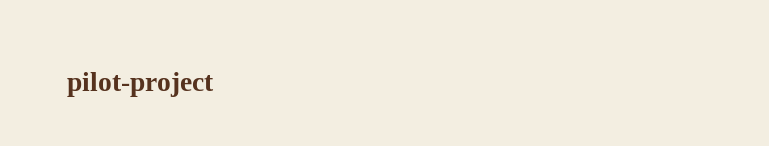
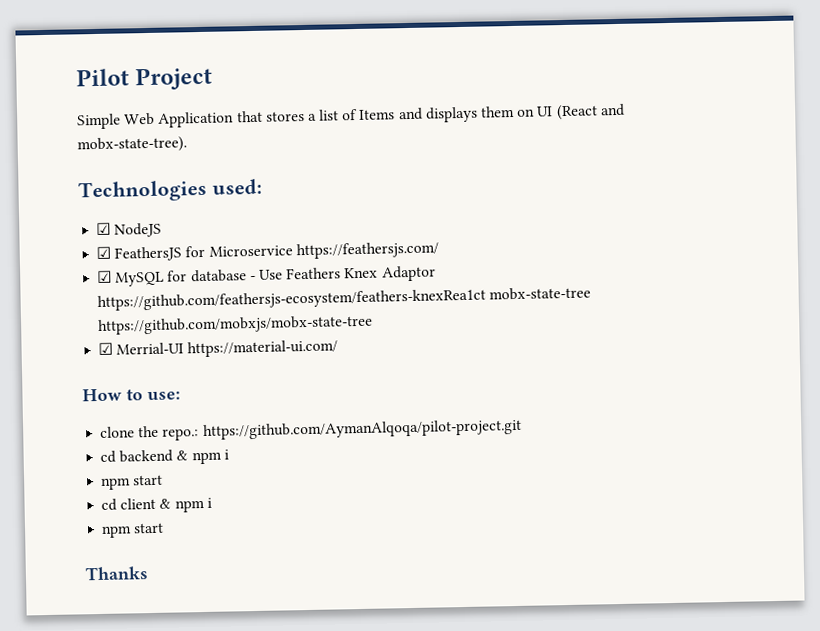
- pilot-project
+ Pilot Project
+ Simple Web Application that stores a list of Items and displays them on UI (React and mobx-state-tree).
+ Technologies used:
+ ☑ NodeJS
+ ☑ FeathersJS for Microservice https://feathersjs.com/
+ ☑ MySQL for database - Use Feathers Knex Adaptor https://github.com/feathersjs-ecosystem/feathers-knexRea1ct mobx-state-tree https://github.com/mobxjs/mobx-state-tree
+ ☑ Merrial-UI https://material-ui.com/
+ How to use:
+ clone the repo.: https://github.com/AymanAlqoqa/pilot-project.git
+ cd backend & npm i
+ npm start
+ cd client & npm i
+ npm start
+ Thanks

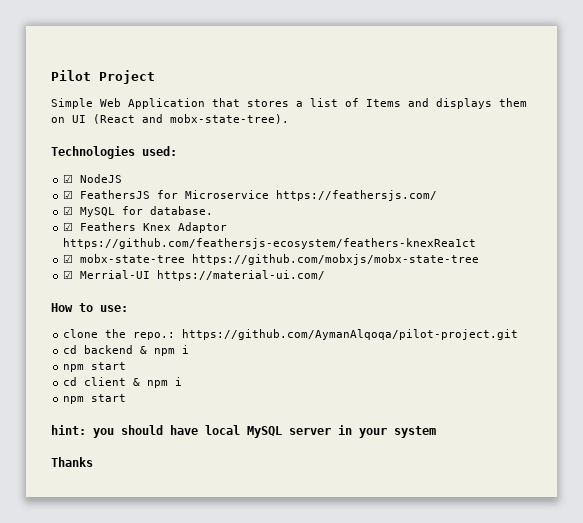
- ☑ MySQL for database - Use Feathers Knex Adaptor https://github.com/feathersjs-ecosystem/feathers-knexRea1ct mobx-state-tree https://github.com/mobxjs/mobx-state-tree
+ ☑ MySQL for database.
+ ☑ Feathers Knex Adaptor https://github.com/feathersjs-ecosystem/feathers-knexRea1ct
+ ☑ mobx-state-tree https://github.com/mobxjs/mobx-state-tree
+ hint: you should have local MySQL server in your system

